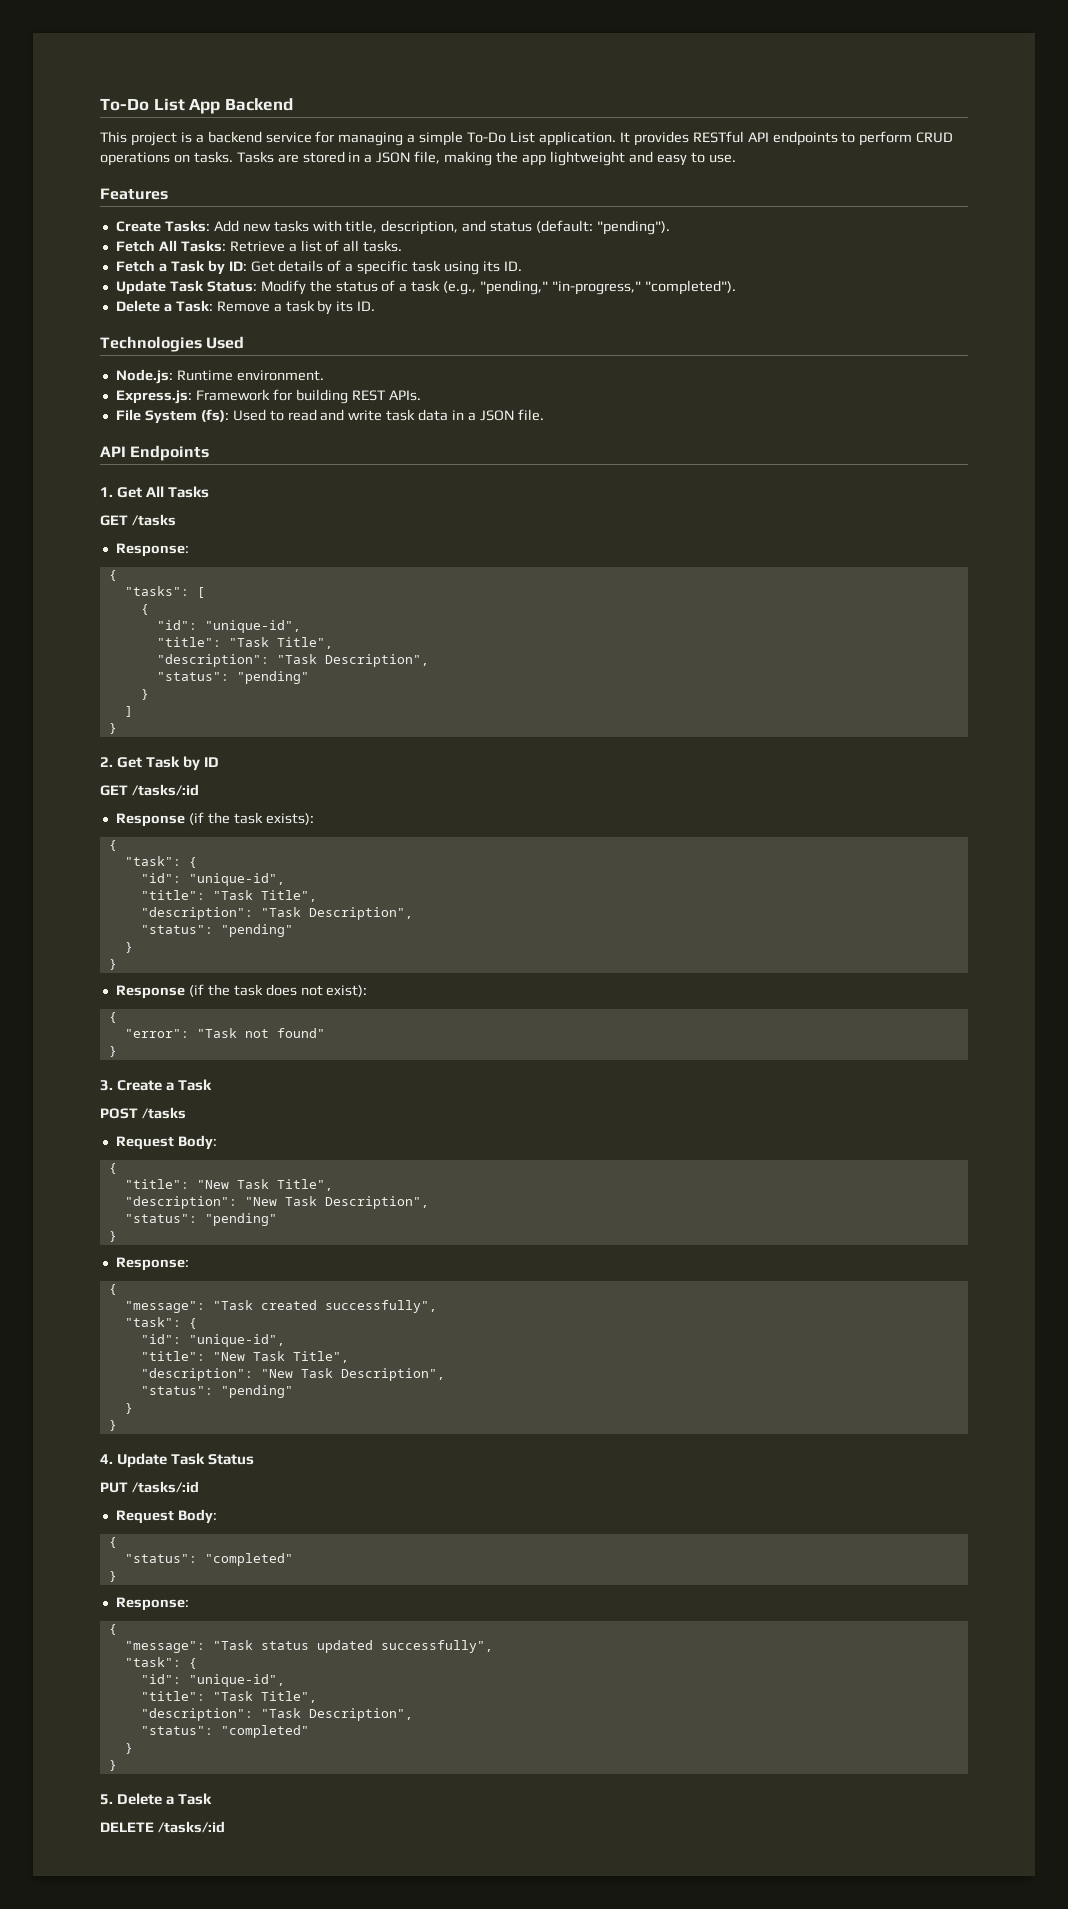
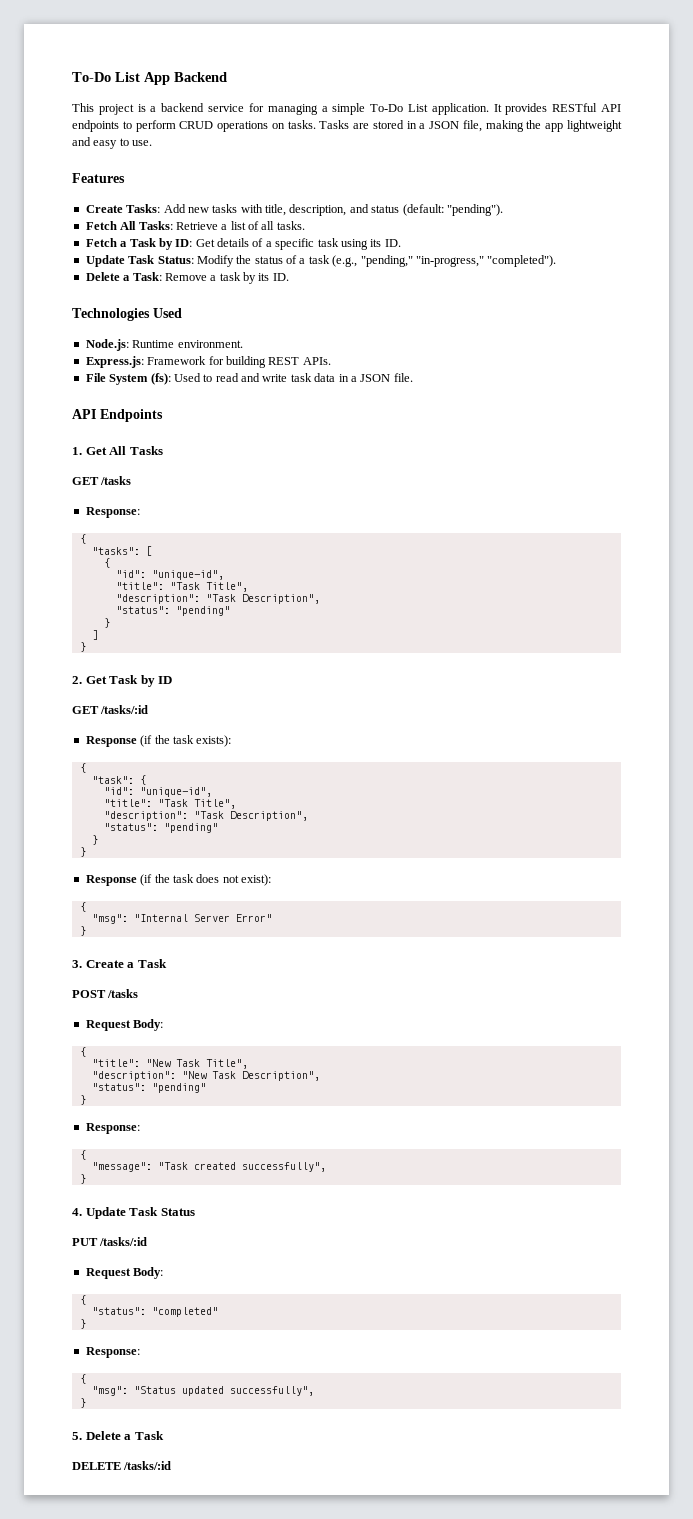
- "error": "Task not found"
+ "msg": "Internal Server Error"
  "message": "Task created successfully",
- "task": {
- "id": "unique-id",
- "title": "New Task Title",
- "description": "New Task Description",
- "status": "pending"
- }
- "message": "Task status updated successfully",
- "task": {
- "id": "unique-id",
- "title": "Task Title",
- "description": "Task Description",
- "status": "completed"
- }
+ "msg": "Status updated successfully",

